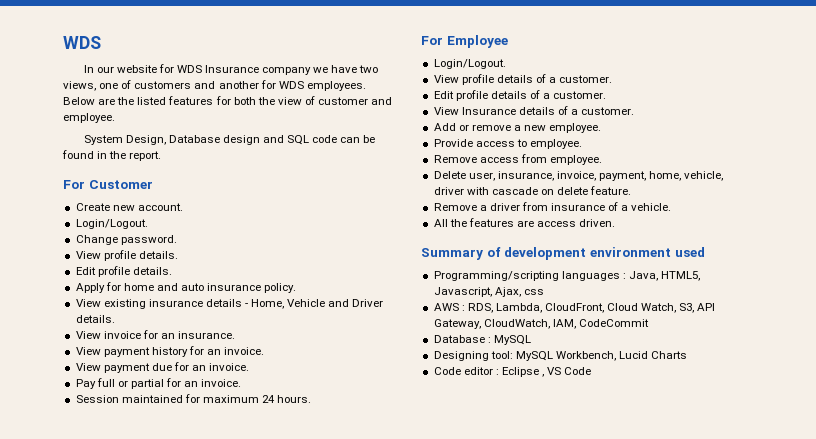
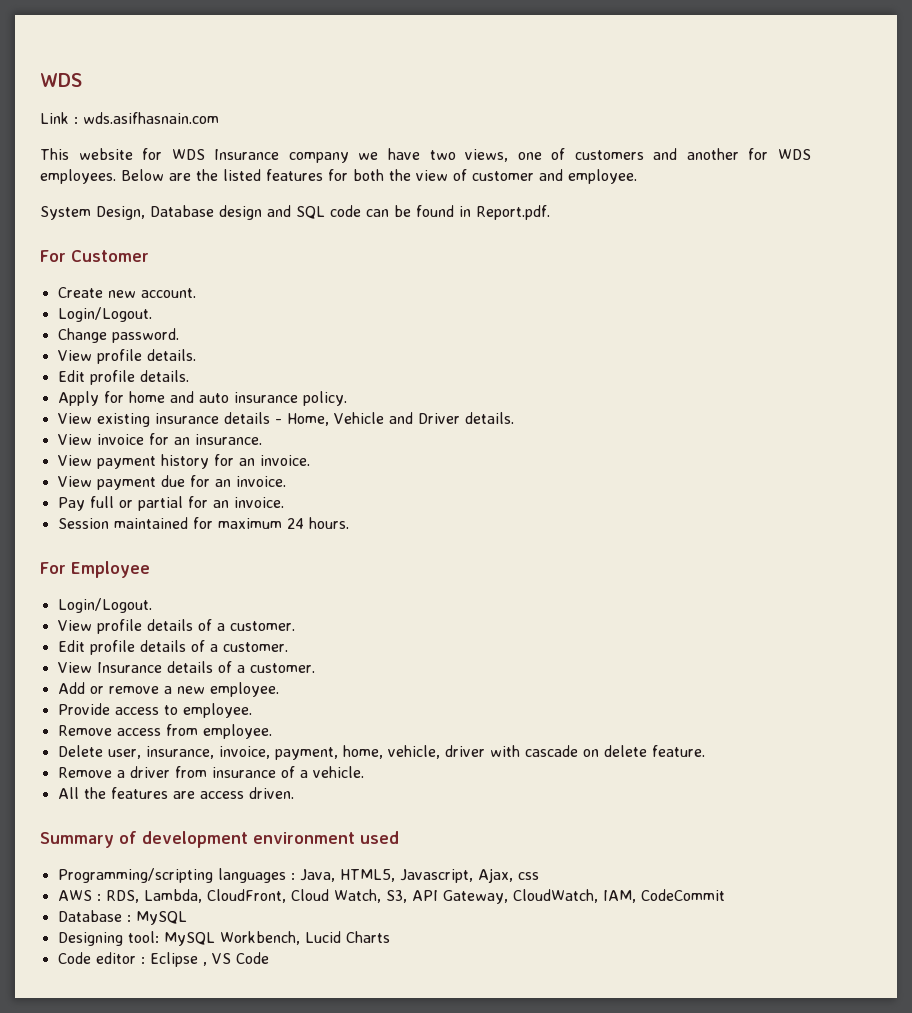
- In our website for WDS Insurance company we have two views, one of customers and another for WDS employees.
+ Link : wds.asifhasnain.com
+ This website for WDS Insurance company we have two views, one of customers and another for WDS employees.
- System Design, Database design and SQL code can be found in the report.
+ System Design, Database design and SQL code can be found in Report.pdf.

